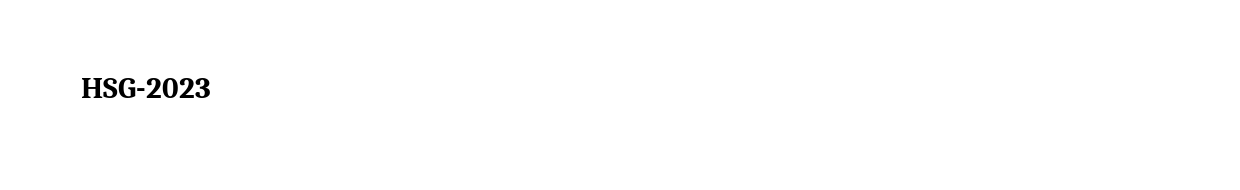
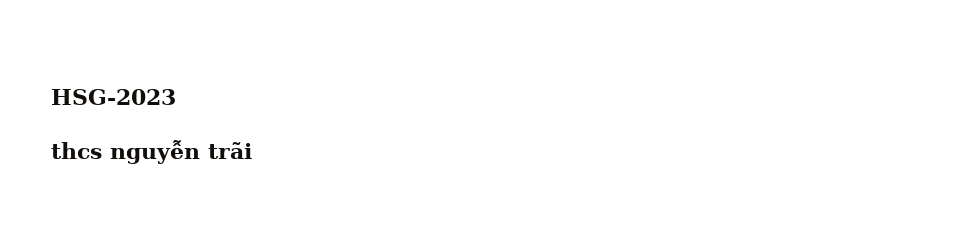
+ thcs nguyễn trãi

